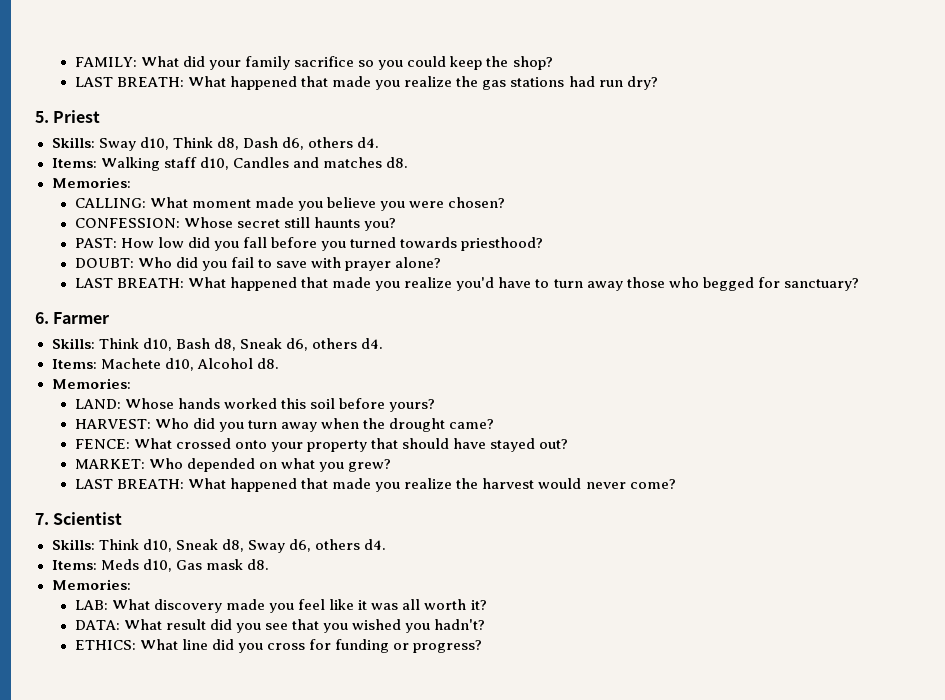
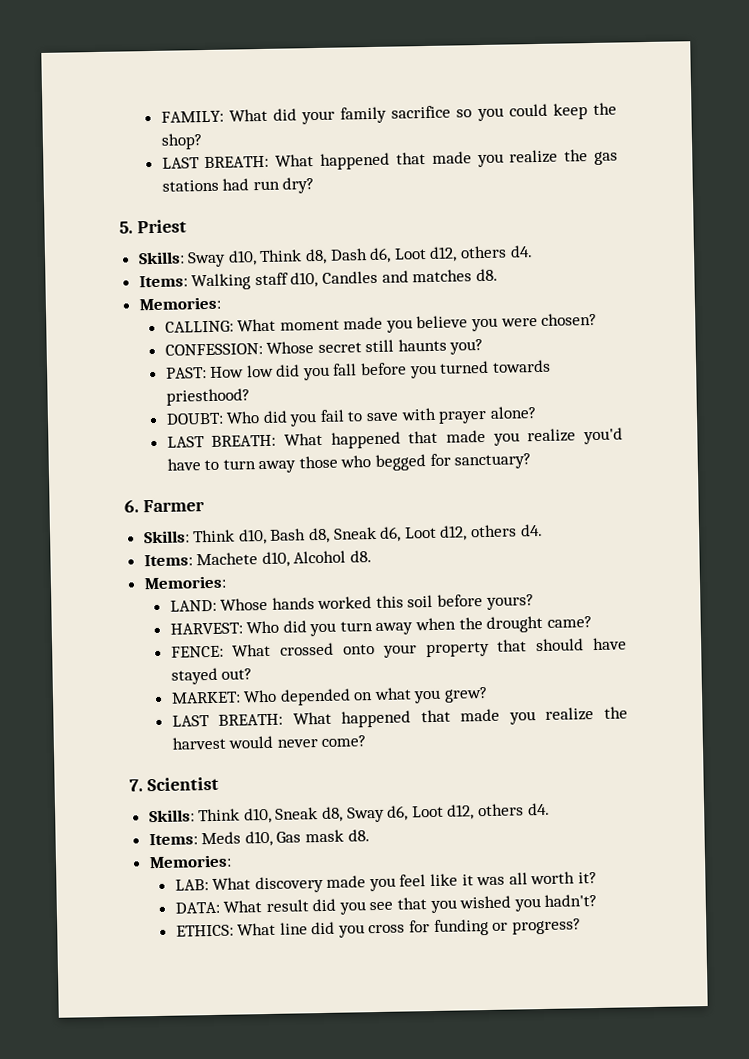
- Skills: Sway d10, Think d8, Dash d6, others d4.
+ Skills: Sway d10, Think d8, Dash d6, Loot d12, others d4.
- Skills: Think d10, Bash d8, Sneak d6, others d4.
+ Skills: Think d10, Bash d8, Sneak d6, Loot d12, others d4.
- Skills: Think d10, Sneak d8, Sway d6, others d4.
+ Skills: Think d10, Sneak d8, Sway d6, Loot d12, others d4.

